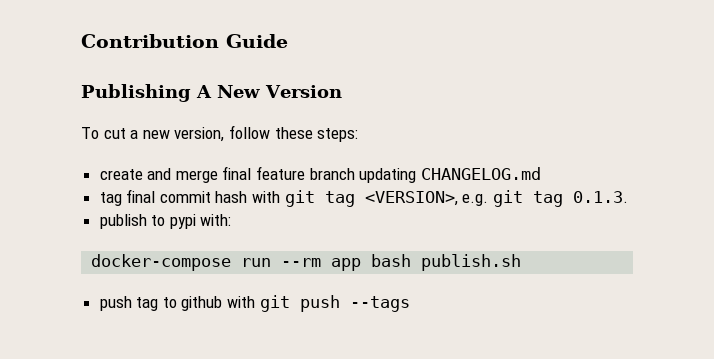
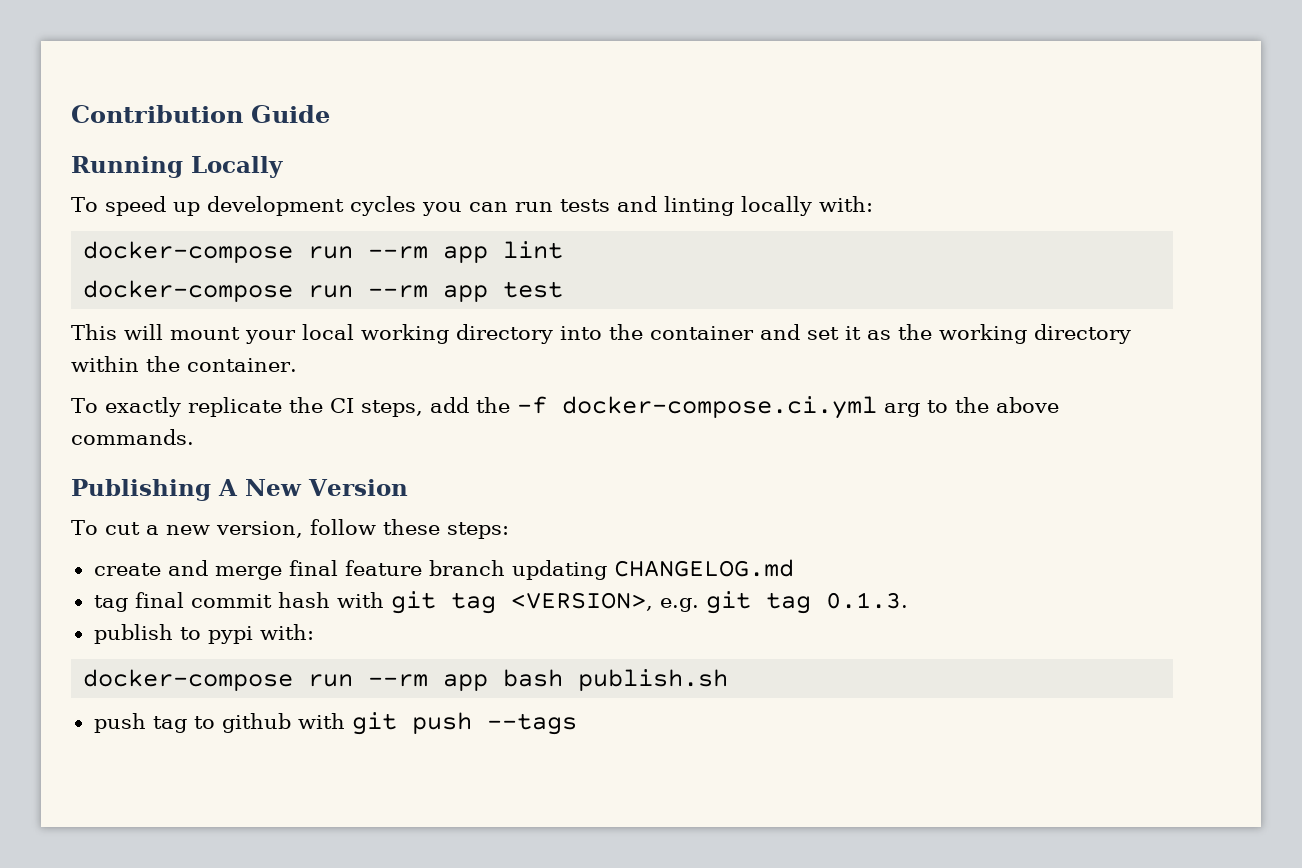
+ Running Locally
+ To speed up development cycles you can run tests and linting locally with:
+ docker-compose run --rm app lint
+ docker-compose run --rm app test
+ This will mount your local working directory into the container and set it as the working directory within the container.
+ To exactly replicate the CI steps, add the -f docker-compose.ci.yml arg to the above commands.

